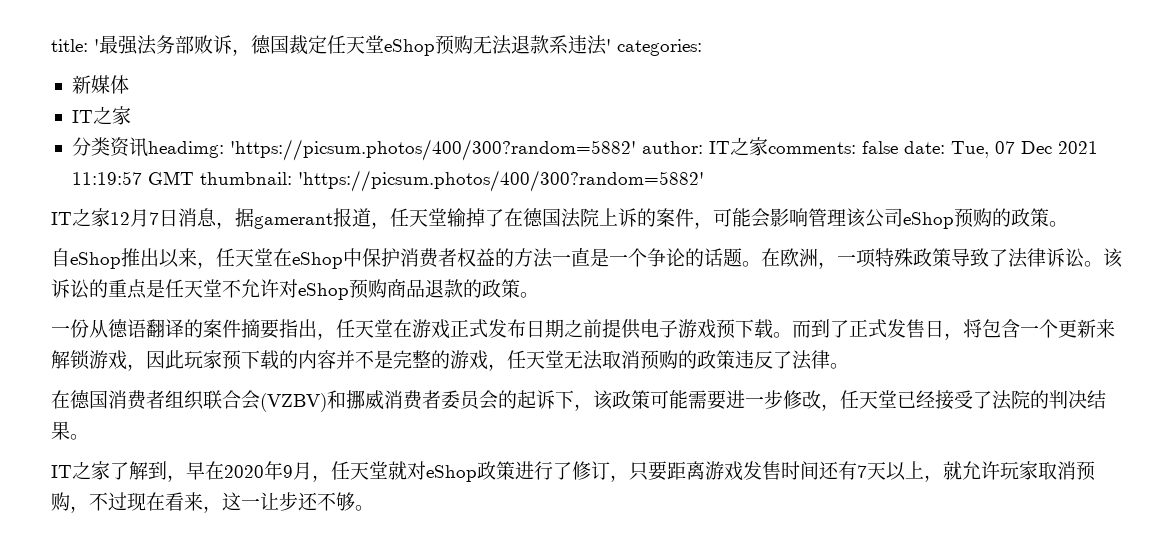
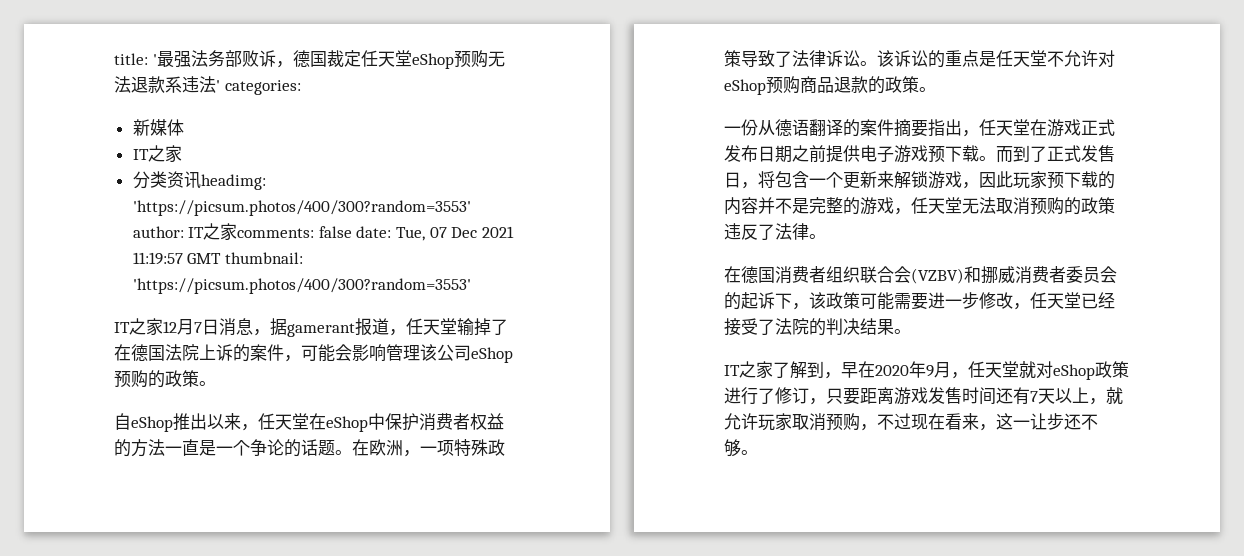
- 分类资讯headimg: 'https://picsum.photos/400/300?random=5882' author: IT之家comments: false date: Tue, 07 Dec 2021 11:19:57 GMT thumbnail: 'https://picsum.photos/400/300?random=5882'
+ 分类资讯headimg: 'https://picsum.photos/400/300?random=3553' author: IT之家comments: false date: Tue, 07 Dec 2021 11:19:57 GMT thumbnail: 'https://picsum.photos/400/300?random=3553'

